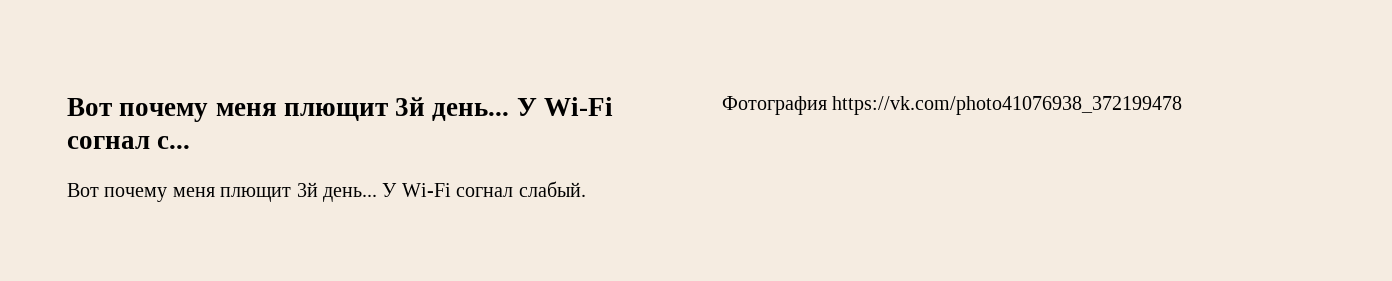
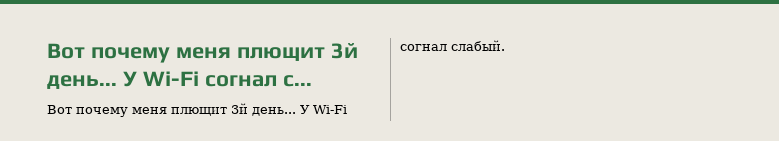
- Фотография https://vk.com/photo41076938_372199478

